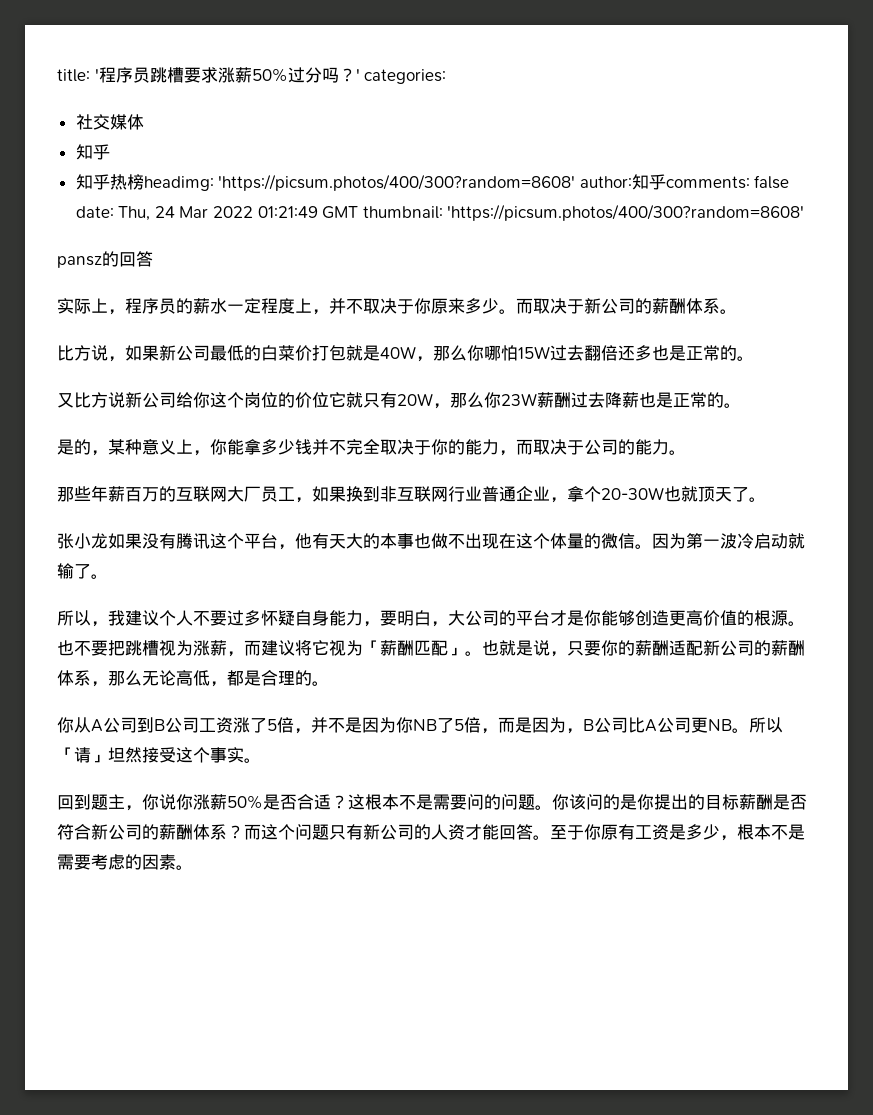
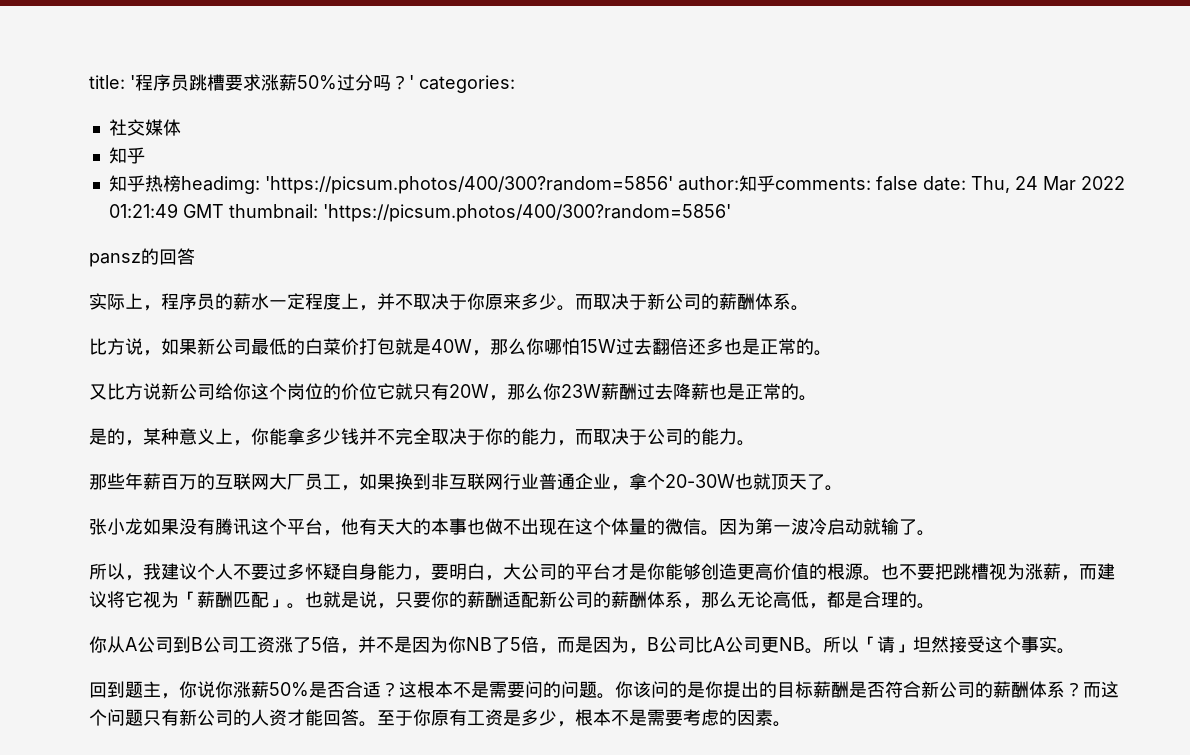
- 知乎热榜headimg: 'https://picsum.photos/400/300?random=8608' author:知乎comments: false date: Thu, 24 Mar 2022 01:21:49 GMT thumbnail: 'https://picsum.photos/400/300?random=8608'
+ 知乎热榜headimg: 'https://picsum.photos/400/300?random=5856' author:知乎comments: false date: Thu, 24 Mar 2022 01:21:49 GMT thumbnail: 'https://picsum.photos/400/300?random=5856'

